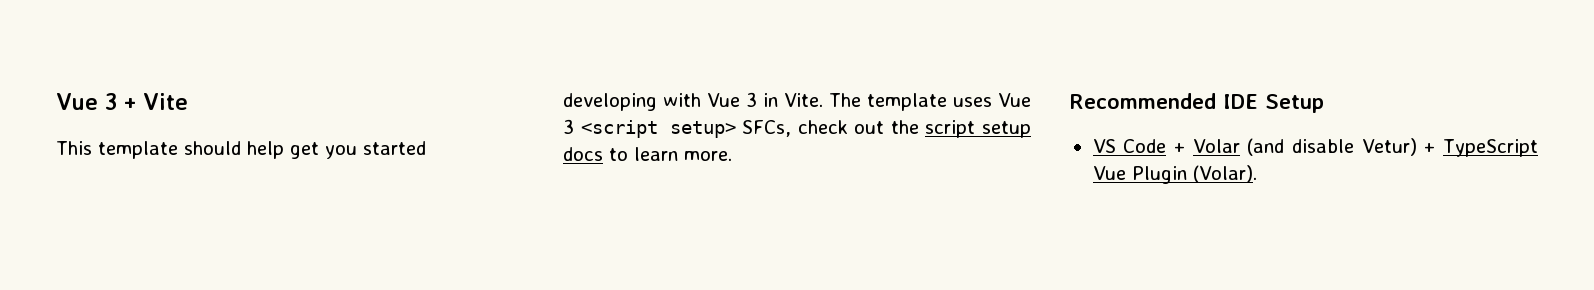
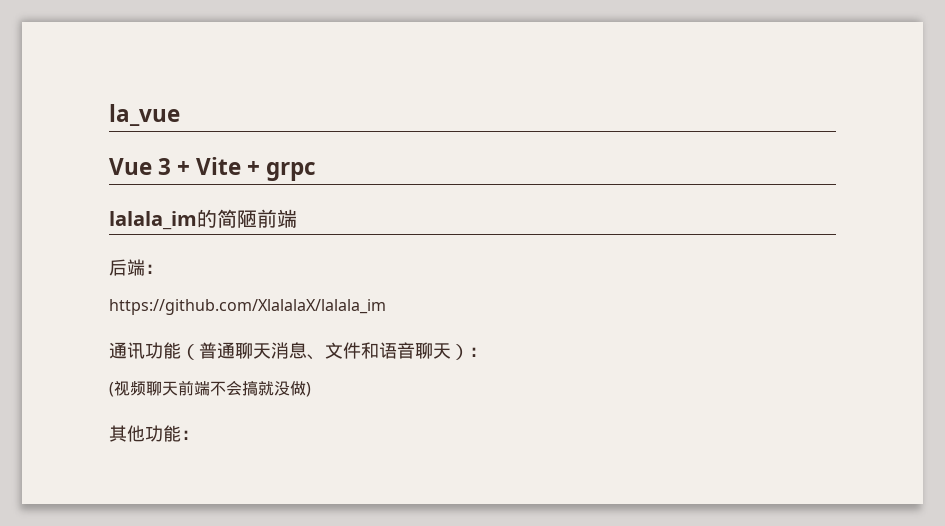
+ la_vue
- Vue 3 + Vite
- This template should help get you started developing with Vue 3 in Vite. The template uses Vue 3 <script setup> SFCs, check out the script setup docs to learn more.
- Recommended IDE Setup
- VS Code + Volar (and disable Vetur) + TypeScript Vue Plugin (Volar).
+ Vue 3 + Vite + grpc
+ lalala_im的简陋前端
+ 后端：
+ https://github.com/XlalalaX/lalala_im
+ 通讯功能（普通聊天消息、文件和语音聊天）：
+ (视频聊天前端不会搞就没做)
+ 其他功能：

